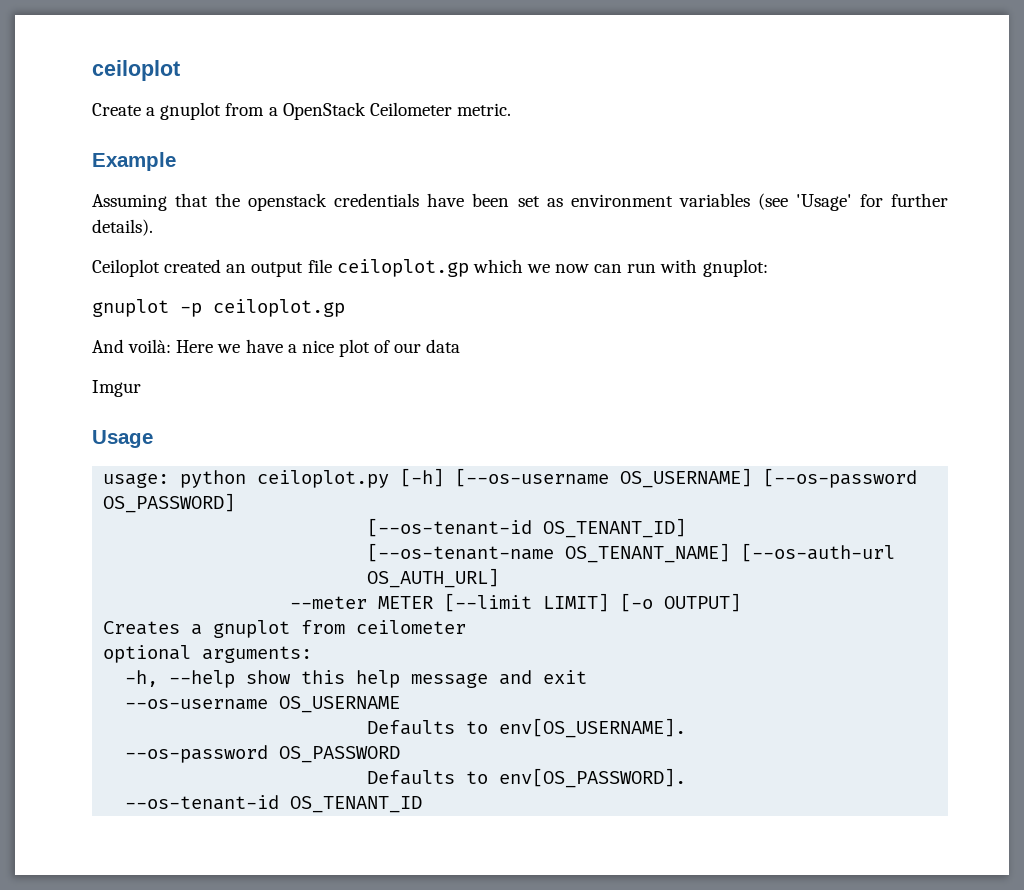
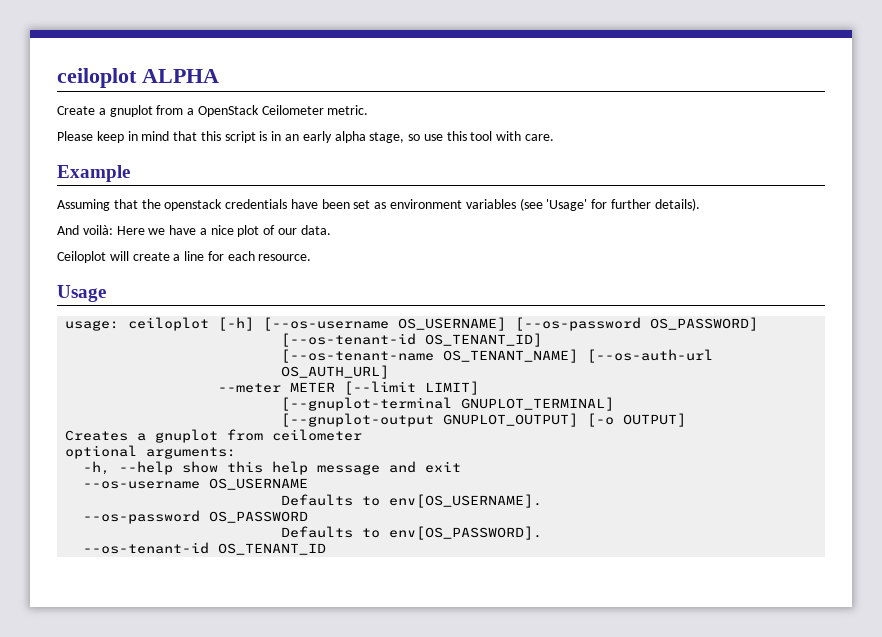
- ceiloplot
+ ceiloplot ALPHA
+ Please keep in mind that this script is in an early alpha stage, so use this tool with care.
- Ceiloplot created an output file ceiloplot.gp which we now can run with gnuplot:
- gnuplot -p ceiloplot.gp
- And voilà: Here we have a nice plot of our data
- Imgur
+ And voilà: Here we have a nice plot of our data.
+ Ceiloplot will create a line for each resource.
- usage: python ceiloplot.py [-h] [--os-username OS_USERNAME] [--os-password OS_PASSWORD]
+ usage: ceiloplot [-h] [--os-username OS_USERNAME] [--os-password OS_PASSWORD]
- --meter METER [--limit LIMIT] [-o OUTPUT]
+ --meter METER [--limit LIMIT]
+ [--gnuplot-terminal GNUPLOT_TERMINAL]
+ [--gnuplot-output GNUPLOT_OUTPUT] [-o OUTPUT]

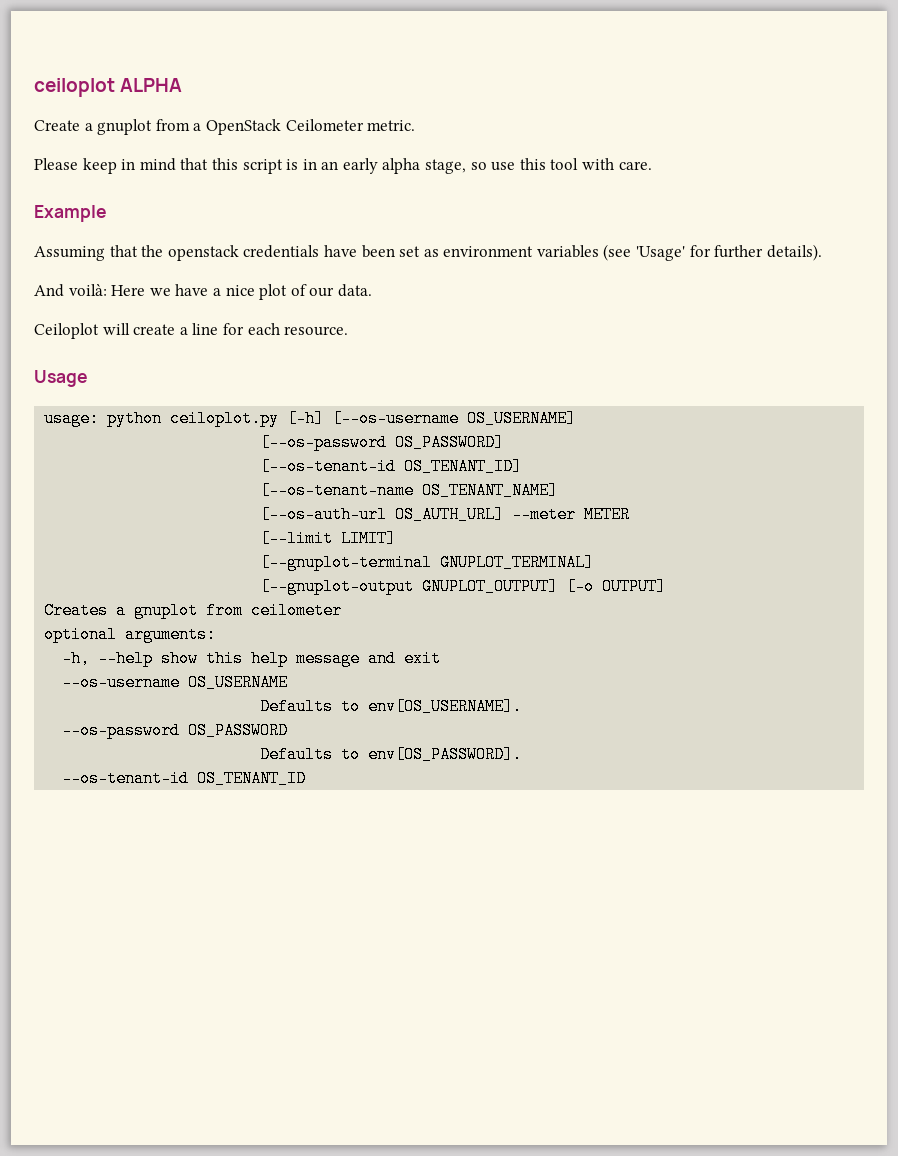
- usage: ceiloplot [-h] [--os-username OS_USERNAME] [--os-password OS_PASSWORD]
+ usage: python ceiloplot.py [-h] [--os-username OS_USERNAME]
+ [--os-password OS_PASSWORD]
- [--os-tenant-name OS_TENANT_NAME] [--os-auth-url OS_AUTH_URL]
- --meter METER [--limit LIMIT]
+ [--os-tenant-name OS_TENANT_NAME]
+ [--os-auth-url OS_AUTH_URL] --meter METER
+ [--limit LIMIT]

